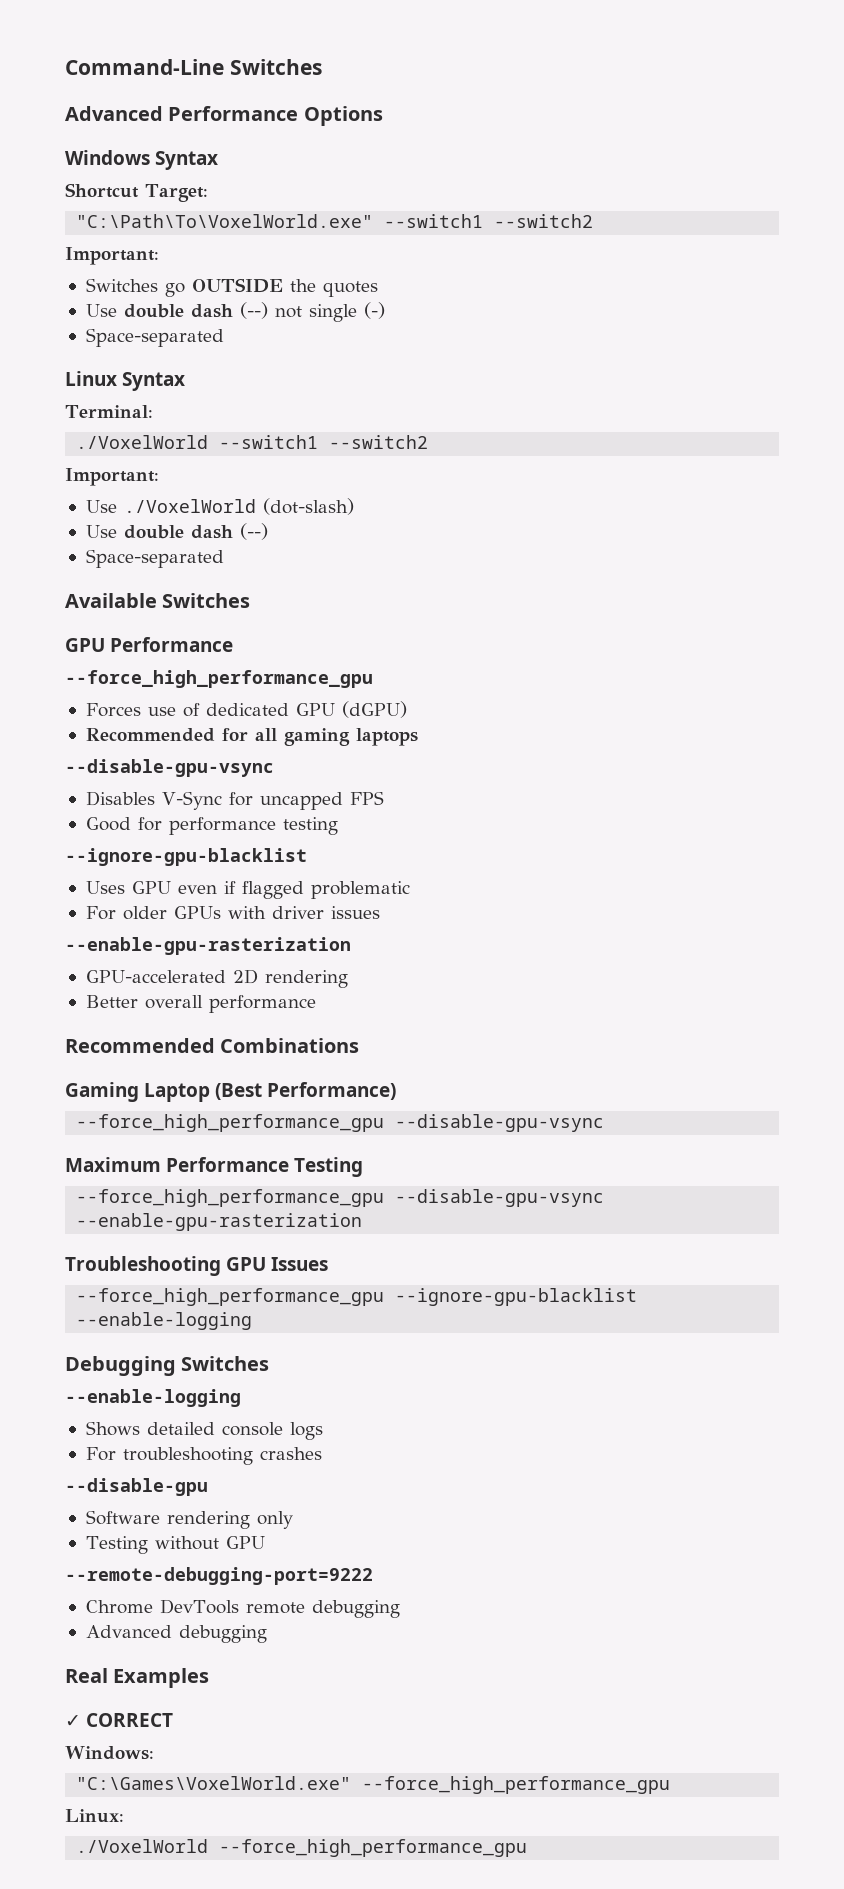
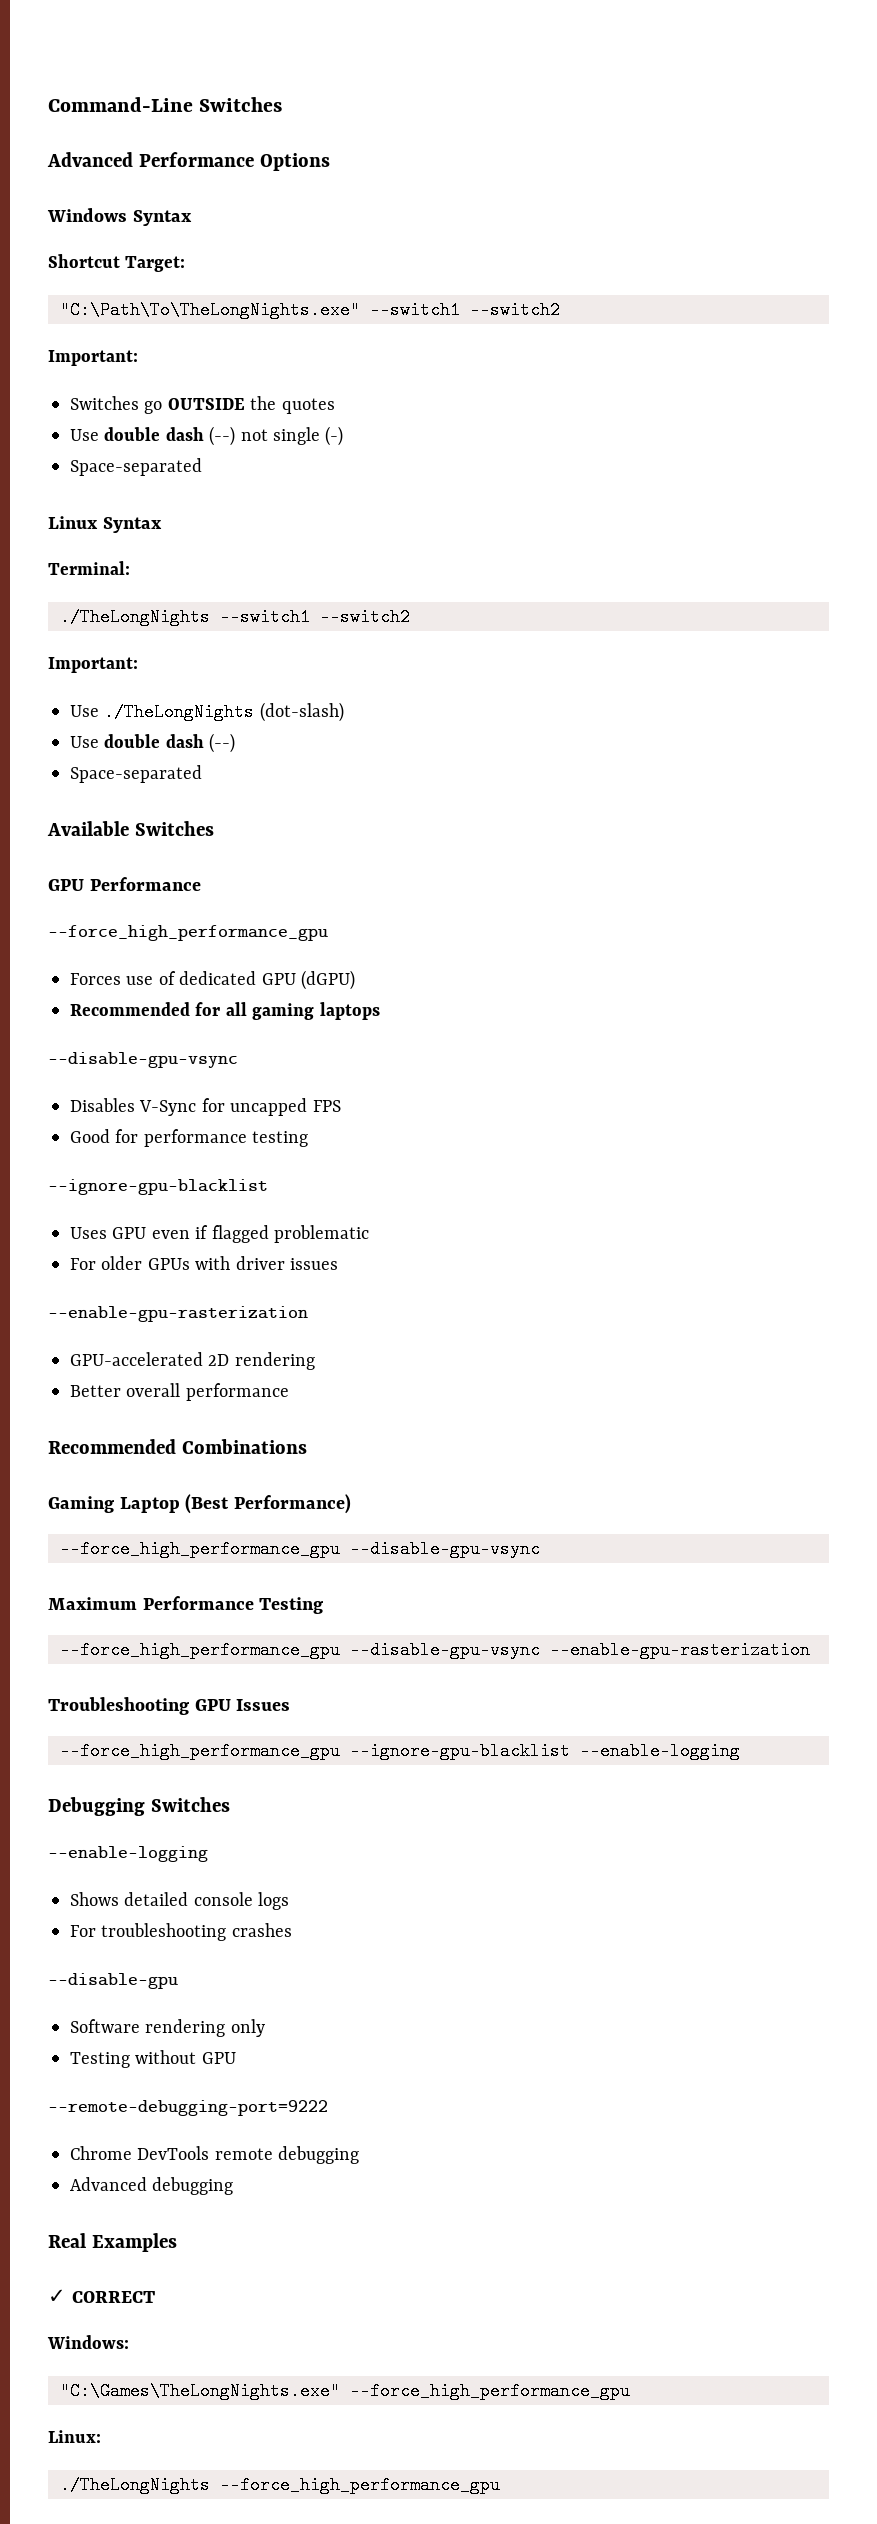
- "C:\Path\To\VoxelWorld.exe" --switch1 --switch2
+ "C:\Path\To\TheLongNights.exe" --switch1 --switch2
- ./VoxelWorld --switch1 --switch2
+ ./TheLongNights --switch1 --switch2
- Use ./VoxelWorld (dot-slash)
+ Use ./TheLongNights (dot-slash)
- "C:\Games\VoxelWorld.exe" --force_high_performance_gpu
+ "C:\Games\TheLongNights.exe" --force_high_performance_gpu
- ./VoxelWorld --force_high_performance_gpu
+ ./TheLongNights --force_high_performance_gpu

